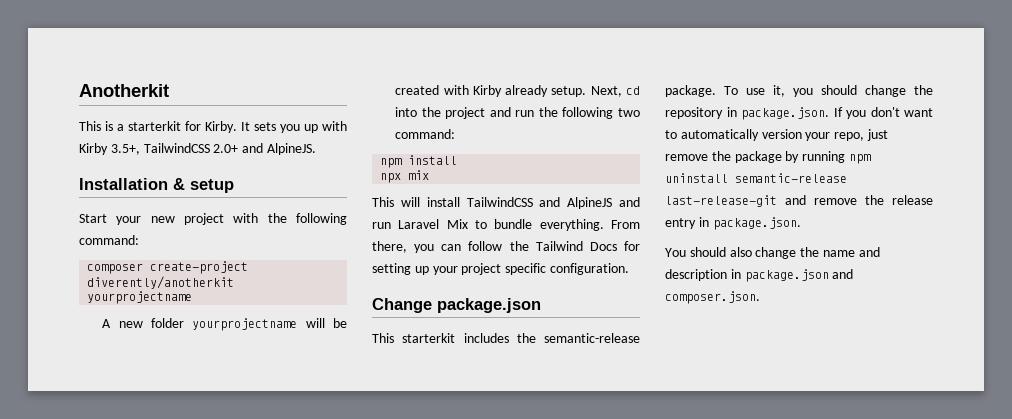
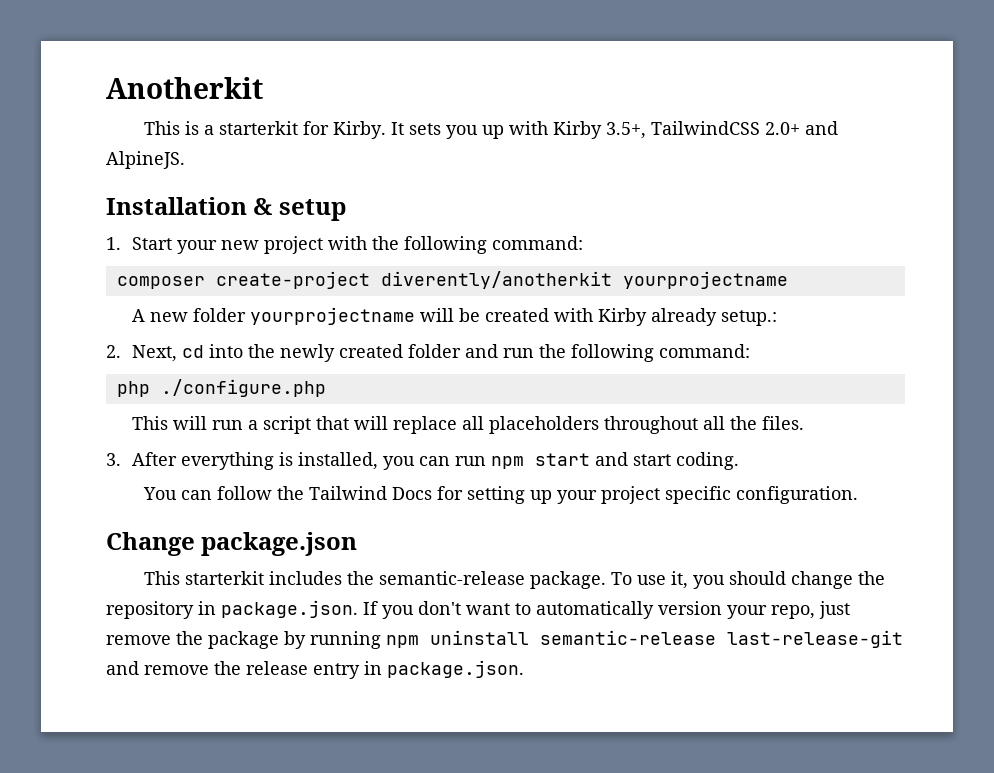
- Start your new project with the following command:
+ 1. Start your new project with the following command:
- A new folder yourprojectname will be created with Kirby already setup. Next, cd into the project and run the following two command:
- npm install
- npx mix
- This will install TailwindCSS and AlpineJS and run Laravel Mix to bundle everything. From there, you can follow the Tailwind Docs for setting up your project specific configuration.
+ A new folder yourprojectname will be created with Kirby already setup.:
+ 2. Next, cd into the newly created folder and run the following command:
+ php ./configure.php
+ This will run a script that will replace all placeholders throughout all the files.
+ 3. After everything is installed, you can run npm start and start coding.
+ You can follow the Tailwind Docs for setting up your project specific configuration.
- You should also change the name and description in package.json and composer.json.

